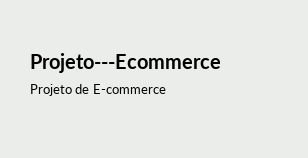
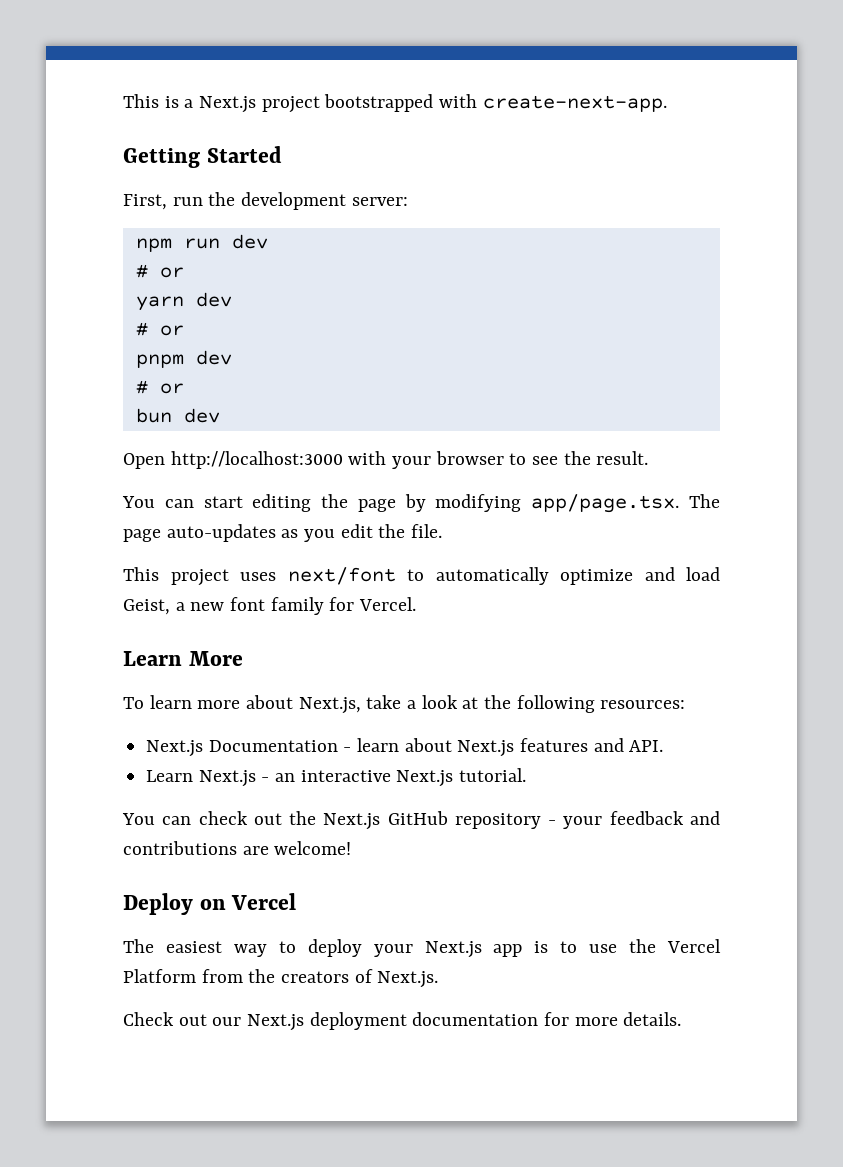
- Projeto---Ecommerce
- Projeto de E-commerce
+ This is a Next.js project bootstrapped with create-next-app.
+ Getting Started
+ First, run the development server:
+ npm run dev
+ # or
+ yarn dev
+ # or
+ pnpm dev
+ # or
+ bun dev
+ Open http://localhost:3000 with your browser to see the result.
+ You can start editing the page by modifying app/page.tsx. The page auto-updates as you edit the file.
+ This project uses next/font to automatically optimize and load Geist, a new font family for Vercel.
+ Learn More
+ To learn more about Next.js, take a look at the following resources:
+ Next.js Documentation - learn about Next.js features and API.
+ Learn Next.js - an interactive Next.js tutorial.
+ You can check out the Next.js GitHub repository - your feedback and contributions are welcome!
+ Deploy on Vercel
+ The easiest way to deploy your Next.js app is to use the Vercel Platform from the creators of Next.js.
+ Check out our Next.js deployment documentation for more details.

